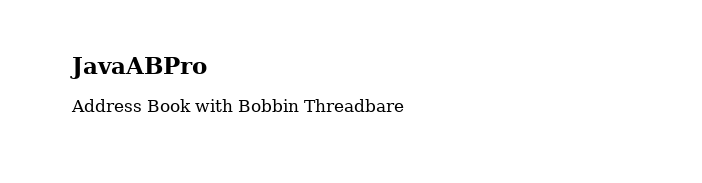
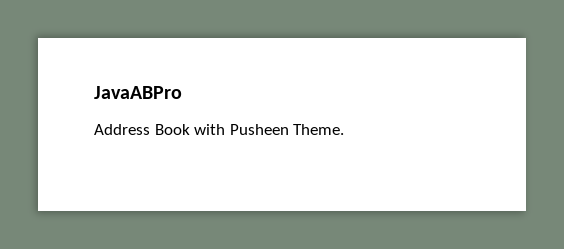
- Address Book with Bobbin Threadbare
+ Address Book with Pusheen Theme.

